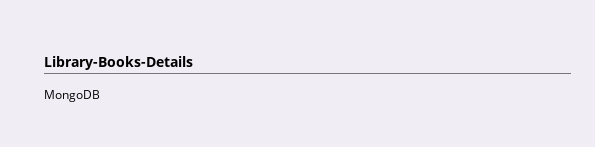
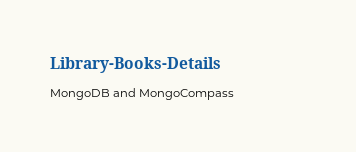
- MongoDB
+ MongoDB and MongoCompass

